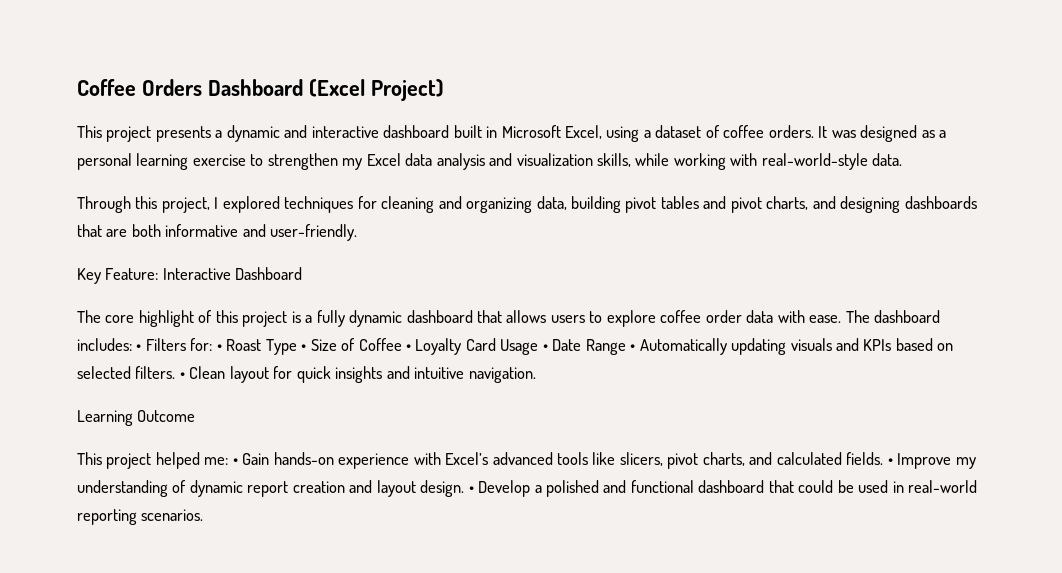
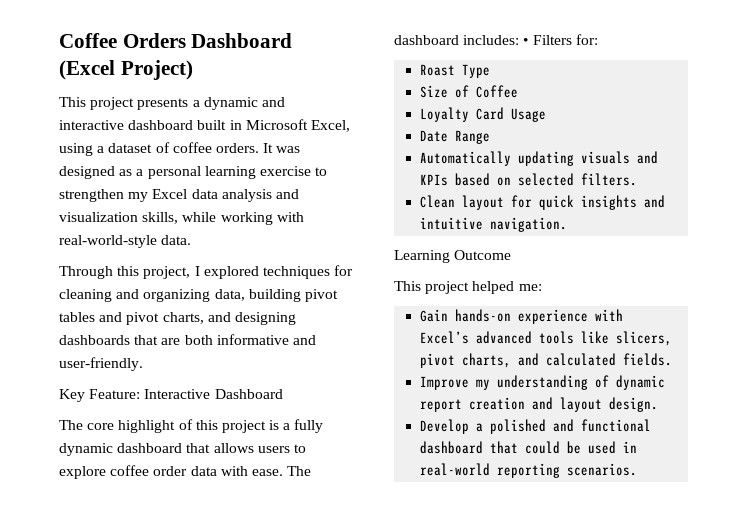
- The dashboard includes: • Filters for: • Roast Type • Size of Coffee • Loyalty Card Usage • Date Range • Automatically updating visuals and KPIs based on selected filters. • Clean layout for quick insights and intuitive navigation.
+ The dashboard includes: • Filters for:
+ Roast Type
+ Size of Coffee
+ Loyalty Card Usage
+ Date Range
+ Automatically updating visuals and KPIs based on selected filters.
+ Clean layout for quick insights and intuitive navigation.
- This project helped me: • Gain hands-on experience with Excel’s advanced tools like slicers, pivot charts, and calculated fields. • Improve my understanding of dynamic report creation and layout design. • Develop a polished and functional dashboard that could be used in real-world reporting scenarios.
+ This project helped me:
+ Gain hands-on experience with Excel’s advanced tools like slicers, pivot charts, and calculated fields.
+ Improve my understanding of dynamic report creation and layout design.
+ Develop a polished and functional dashboard that could be used in real-world reporting scenarios.

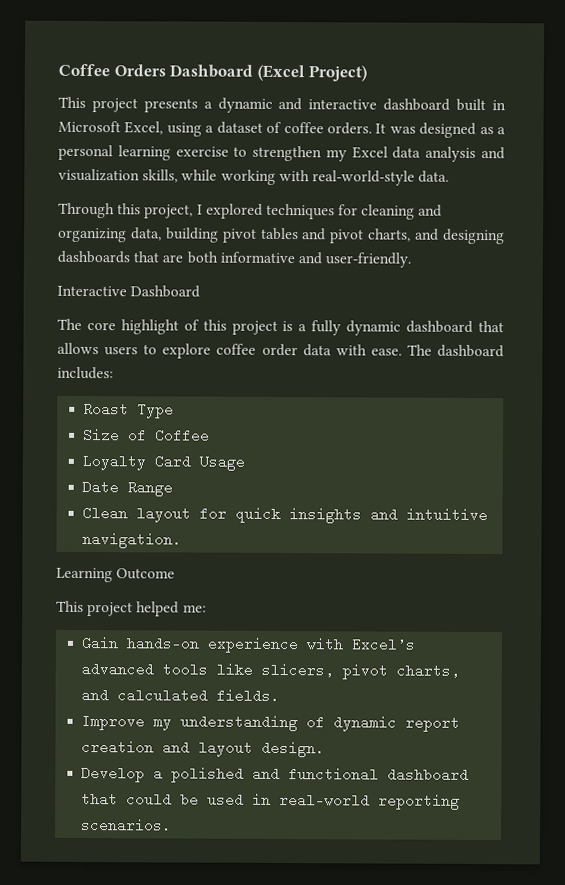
- Key Feature: Interactive Dashboard
+ Interactive Dashboard
- The dashboard includes: • Filters for:
+ The dashboard includes:
- Automatically updating visuals and KPIs based on selected filters.

